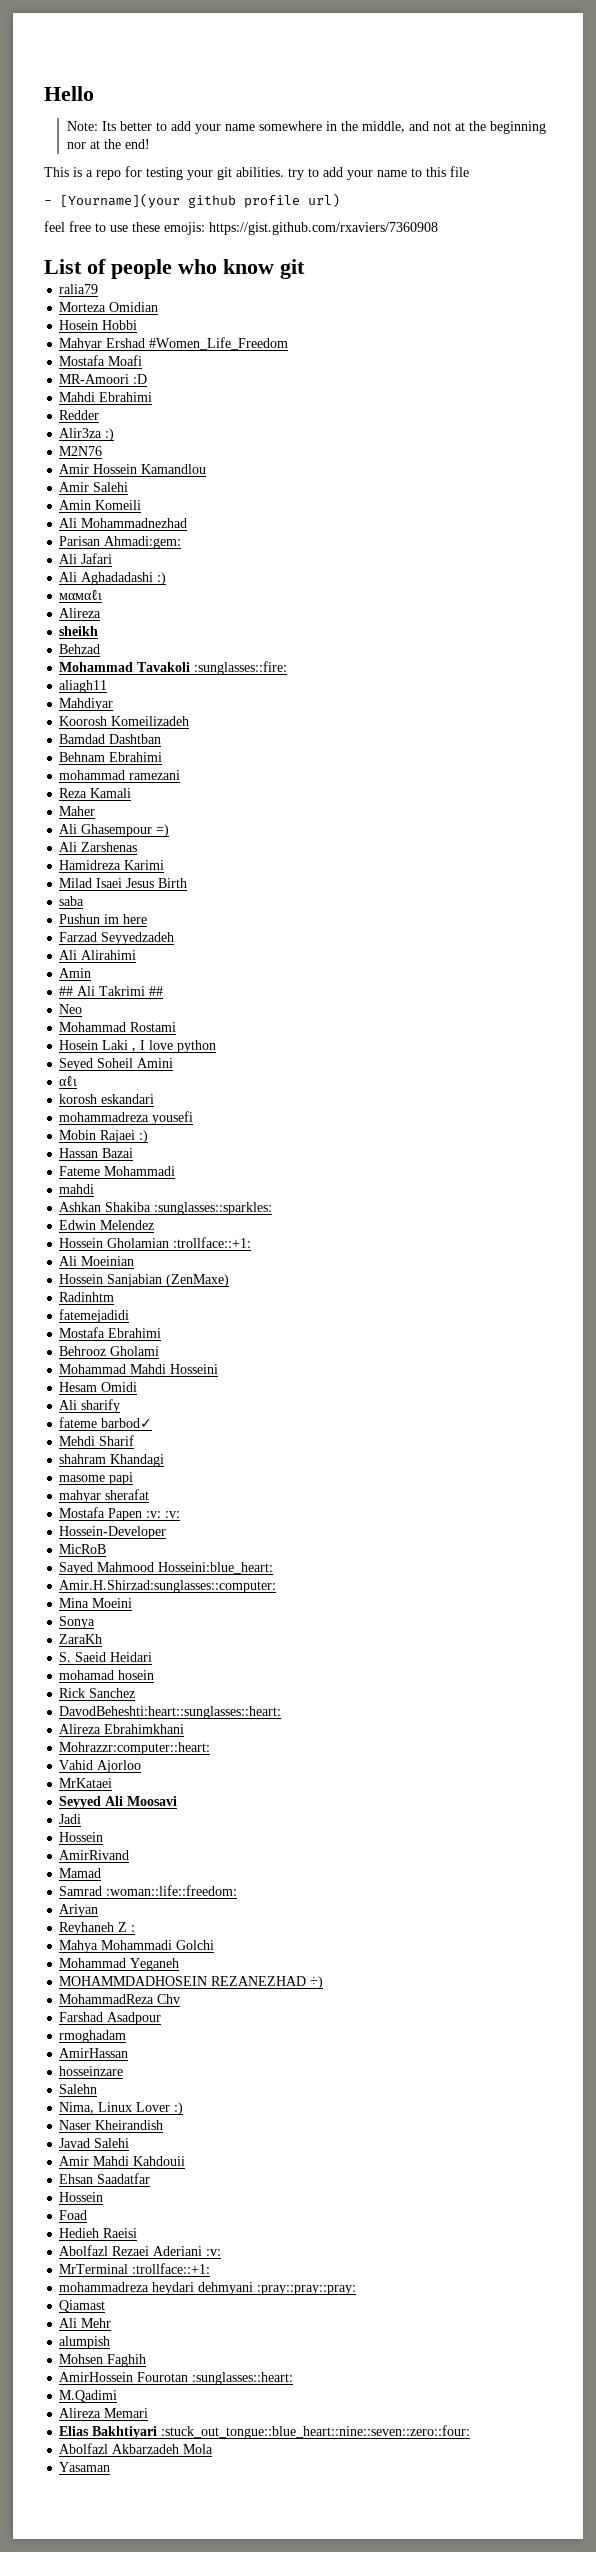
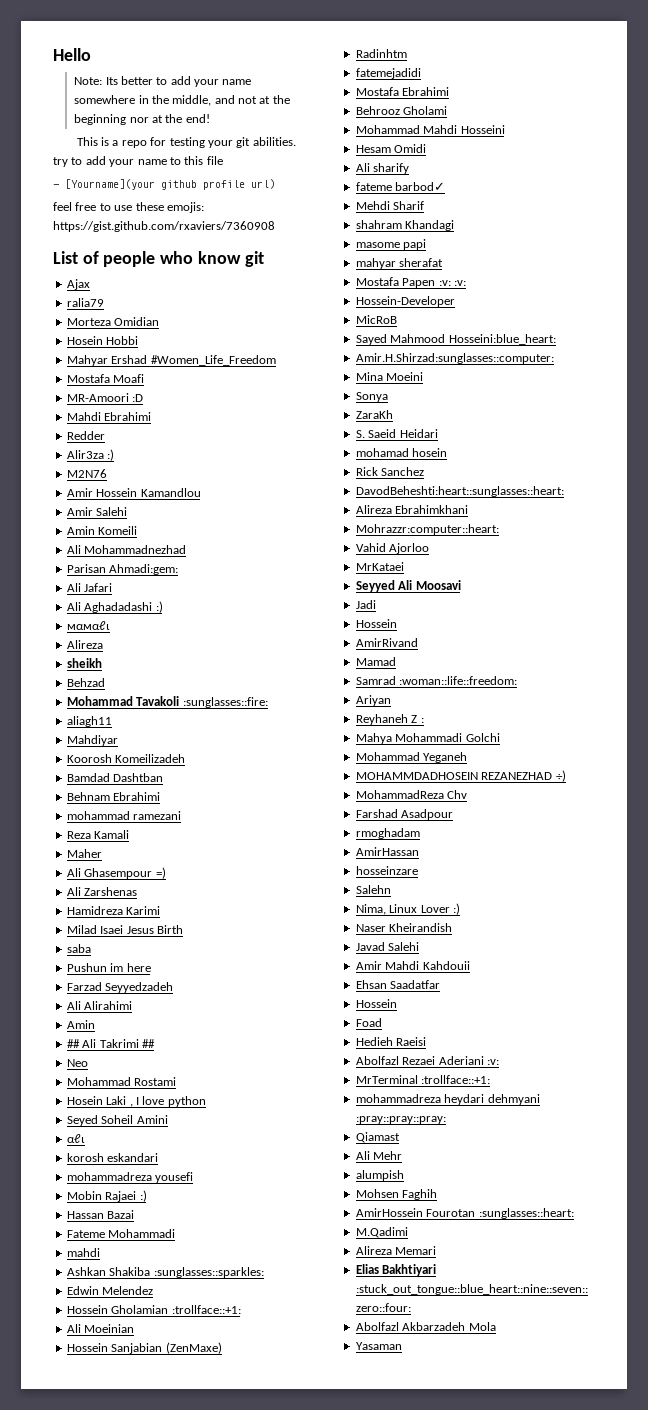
+ Ajax

